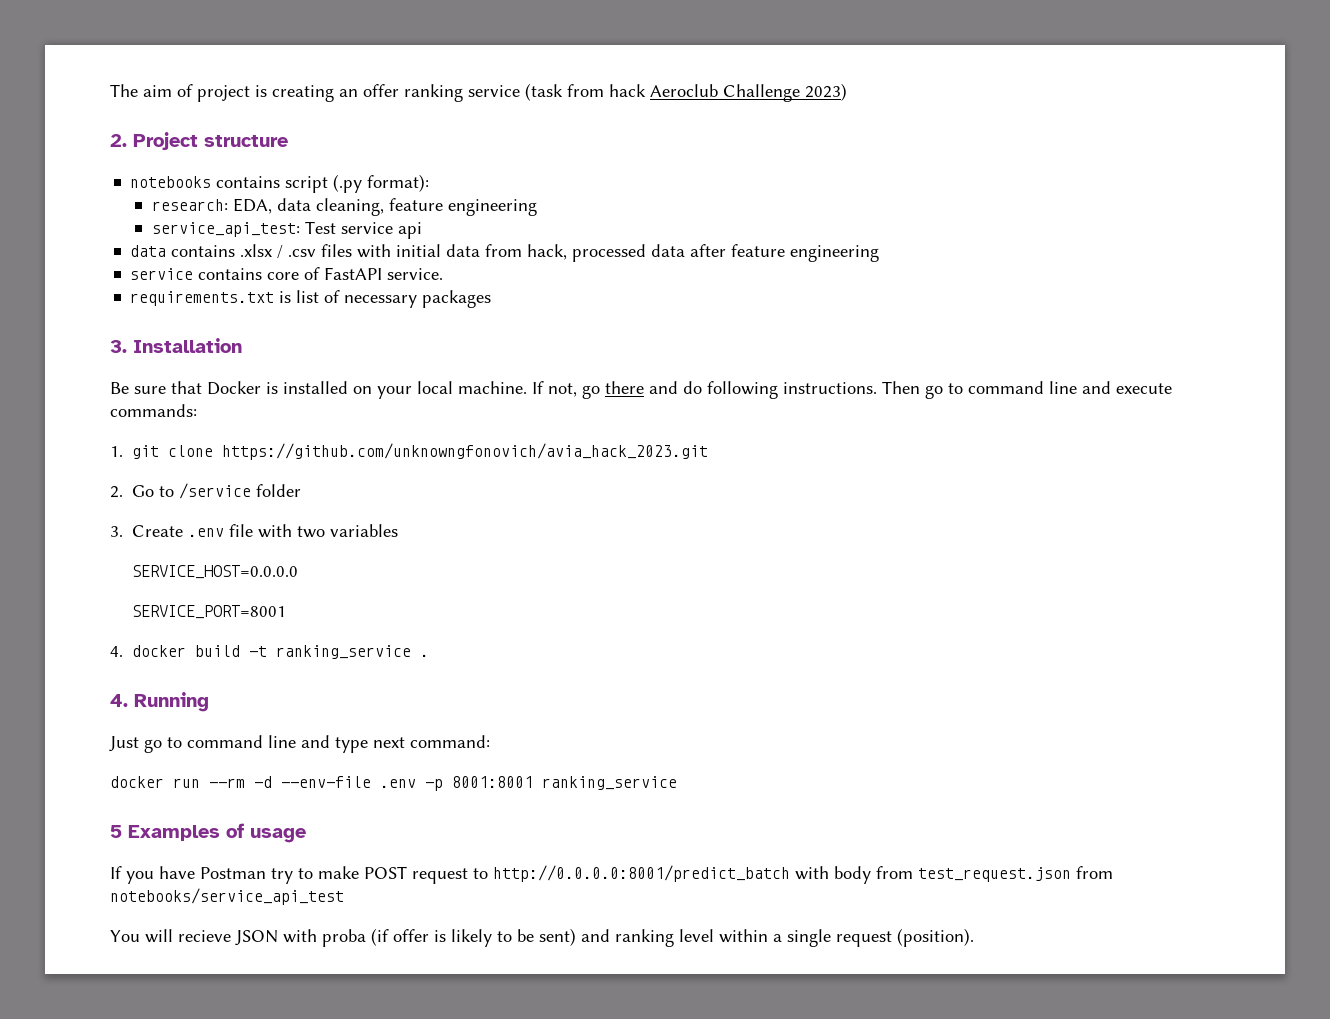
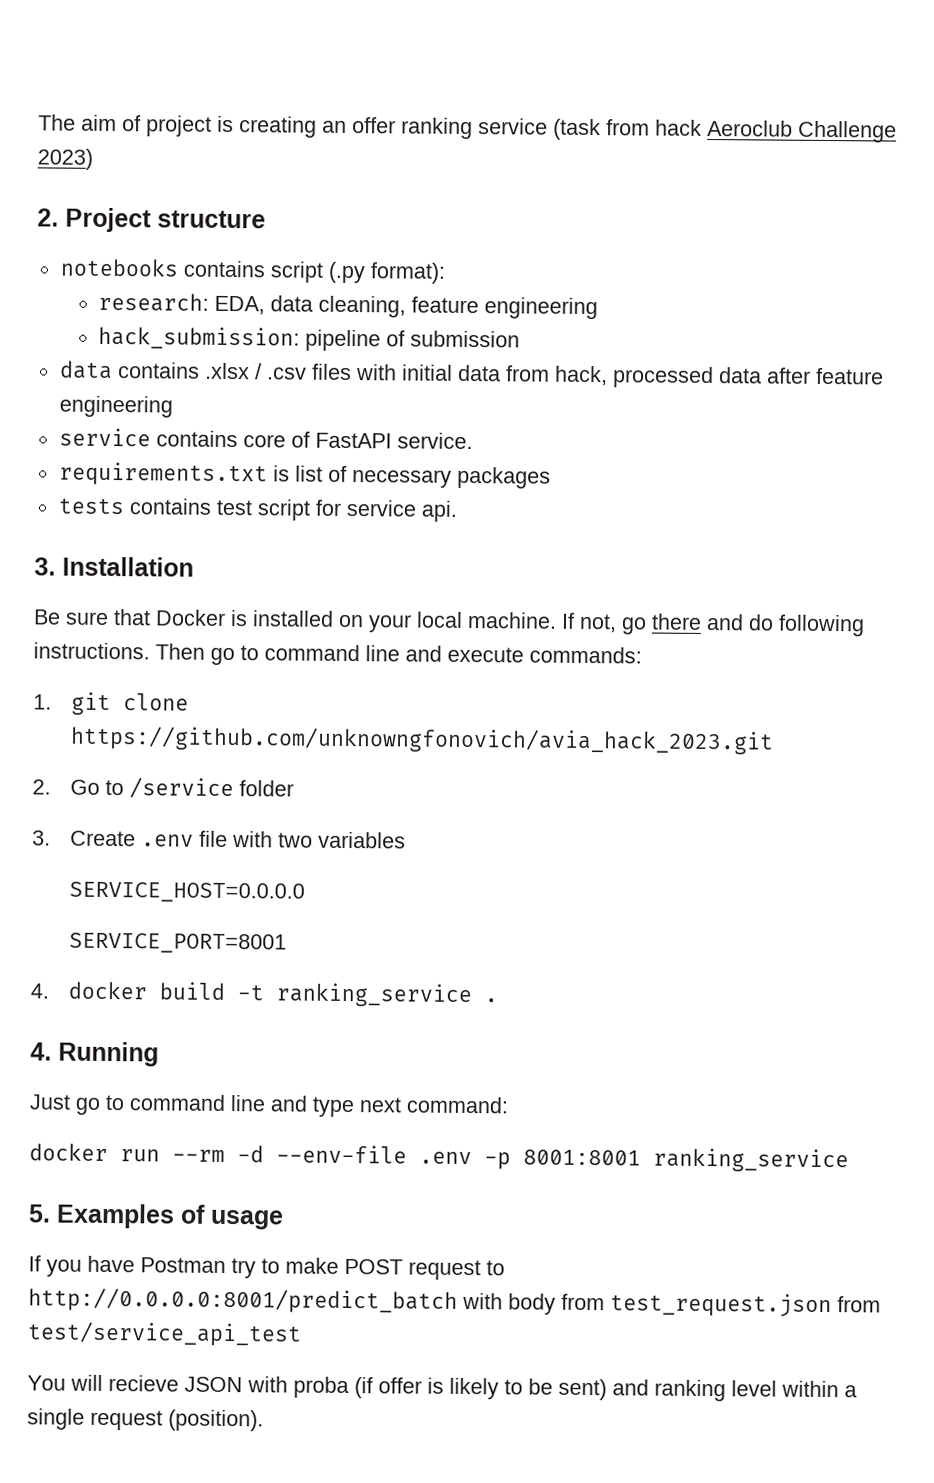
- service_api_test: Test service api
+ hack_submission: pipeline of submission
+ tests contains test script for service api.
- 5 Examples of usage
+ 5. Examples of usage
- If you have Postman try to make POST request to http://0.0.0.0:8001/predict_batch with body from test_request.json from notebooks/service_api_test
+ If you have Postman try to make POST request to http://0.0.0.0:8001/predict_batch with body from test_request.json from test/service_api_test

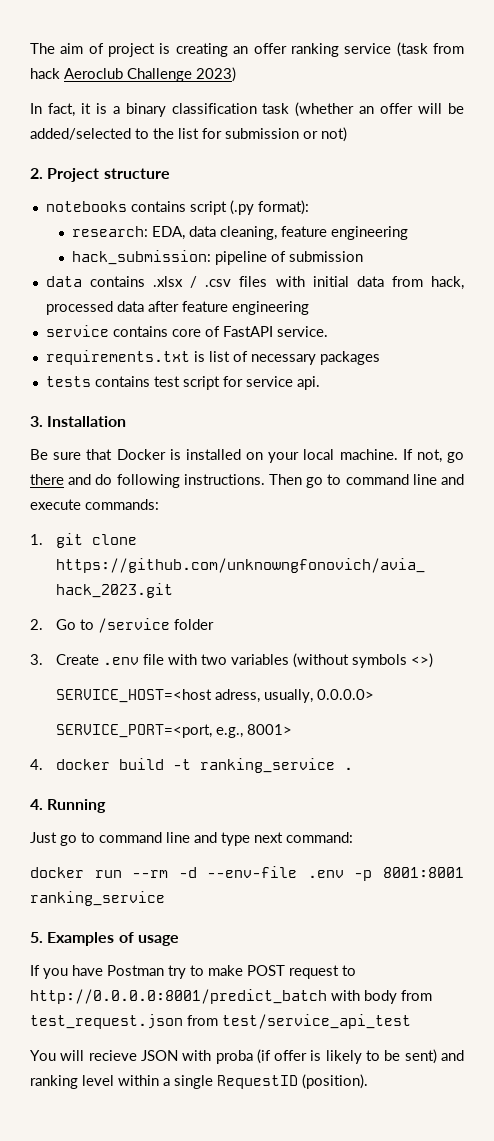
+ In fact, it is a binary classification task (whether an offer will be added/selected to the list for submission or not)
- 3. Create .env file with two variables
- SERVICE_HOST=0.0.0.0
- SERVICE_PORT=8001
+ 3. Create .env file with two variables (without symbols <>)
+ SERVICE_HOST=<host adress, usually, 0.0.0.0>
+ SERVICE_PORT=<port, e.g., 8001>
- You will recieve JSON with proba (if offer is likely to be sent) and ranking level within a single request (position).
+ You will recieve JSON with proba (if offer is likely to be sent) and ranking level within a single RequestID (position).

